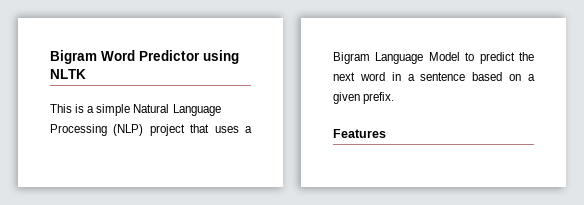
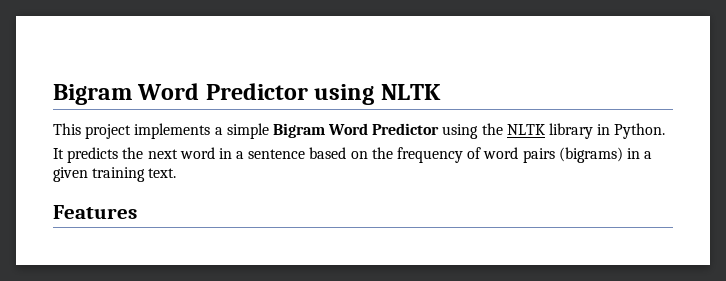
- This is a simple Natural Language Processing (NLP) project that uses a Bigram Language Model to predict the next word in a sentence based on a given prefix.
+ This project implements a simple Bigram Word Predictor using the NLTK library in Python.
+ It predicts the next word in a sentence based on the frequency of word pairs (bigrams) in a given training text.

